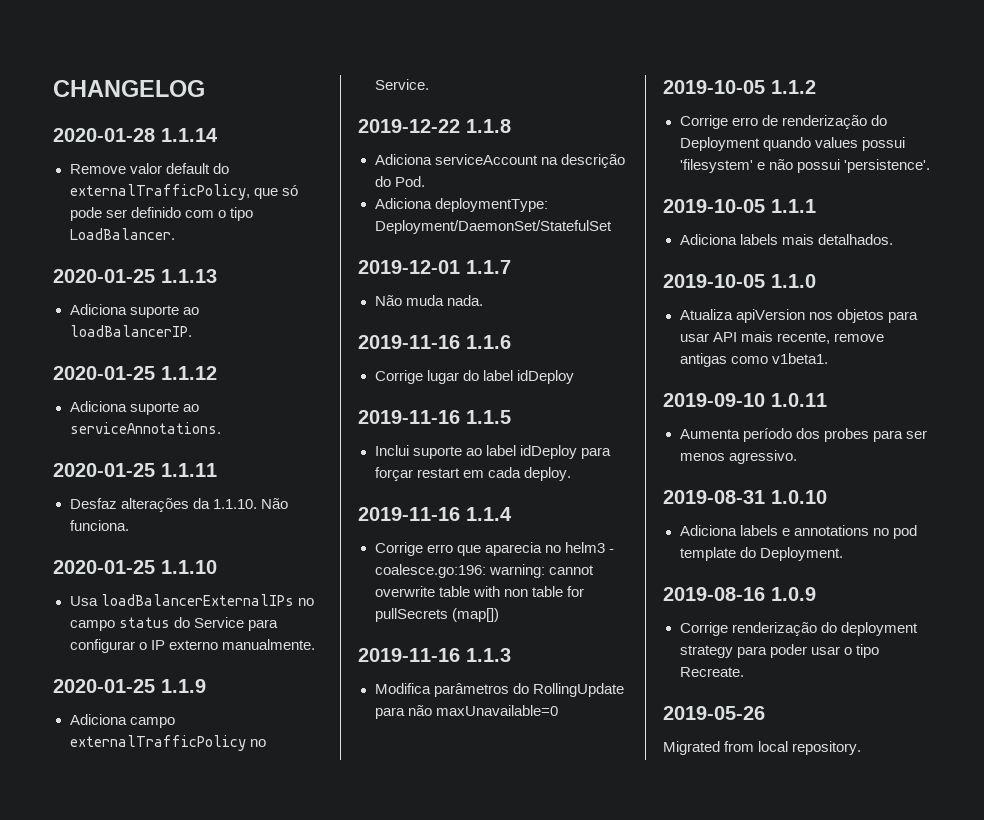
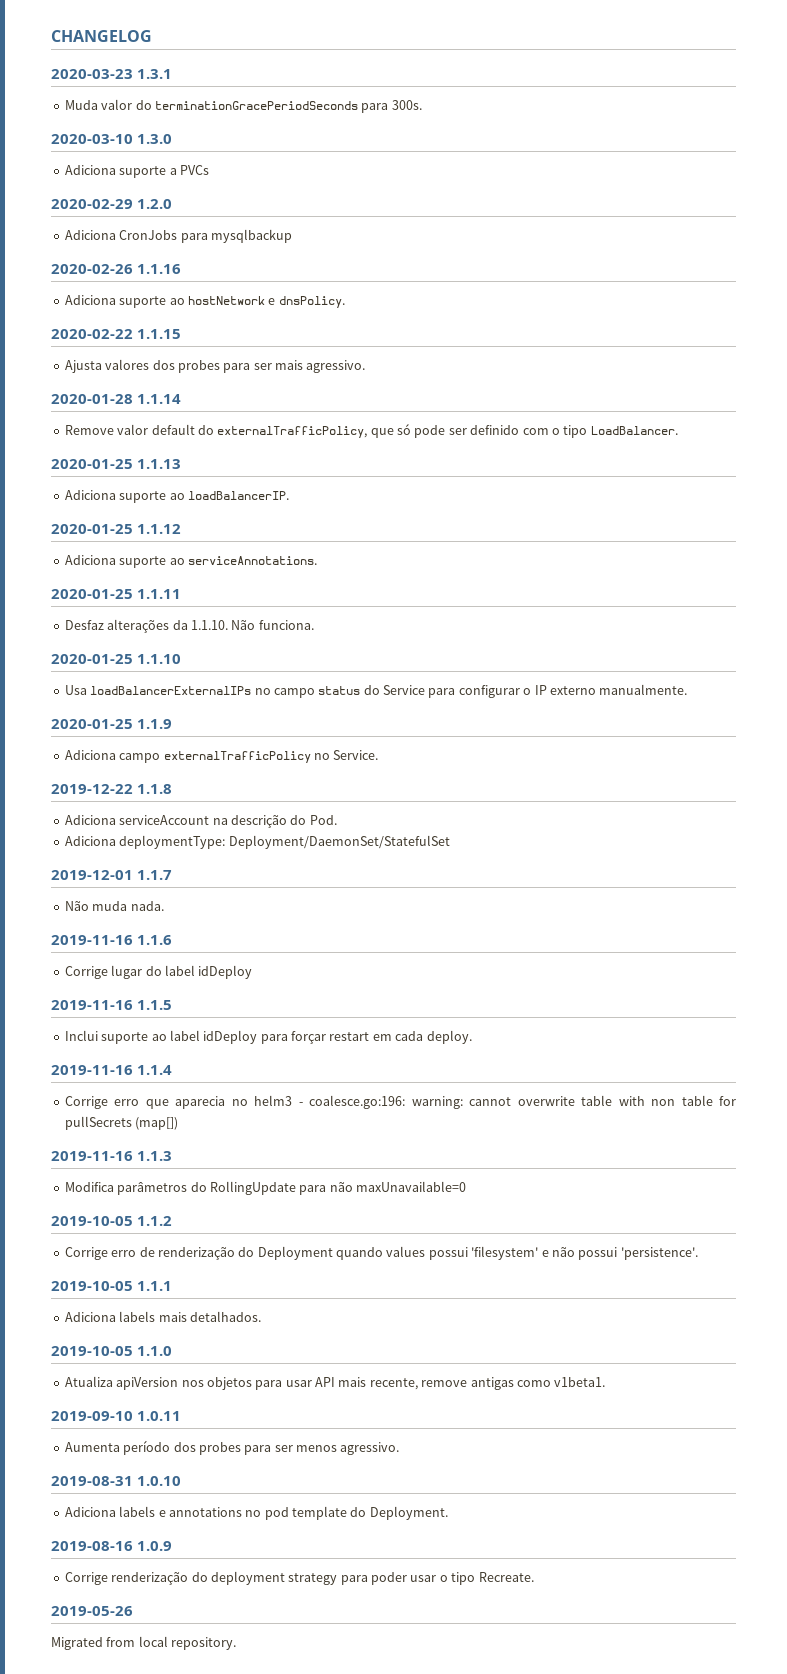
+ 2020-03-23 1.3.1
+ Muda valor do terminationGracePeriodSeconds para 300s.
+ 2020-03-10 1.3.0
+ Adiciona suporte a PVCs
+ 2020-02-29 1.2.0
+ Adiciona CronJobs para mysqlbackup
+ 2020-02-26 1.1.16
+ Adiciona suporte ao hostNetwork e dnsPolicy.
+ 2020-02-22 1.1.15
+ Ajusta valores dos probes para ser mais agressivo.

